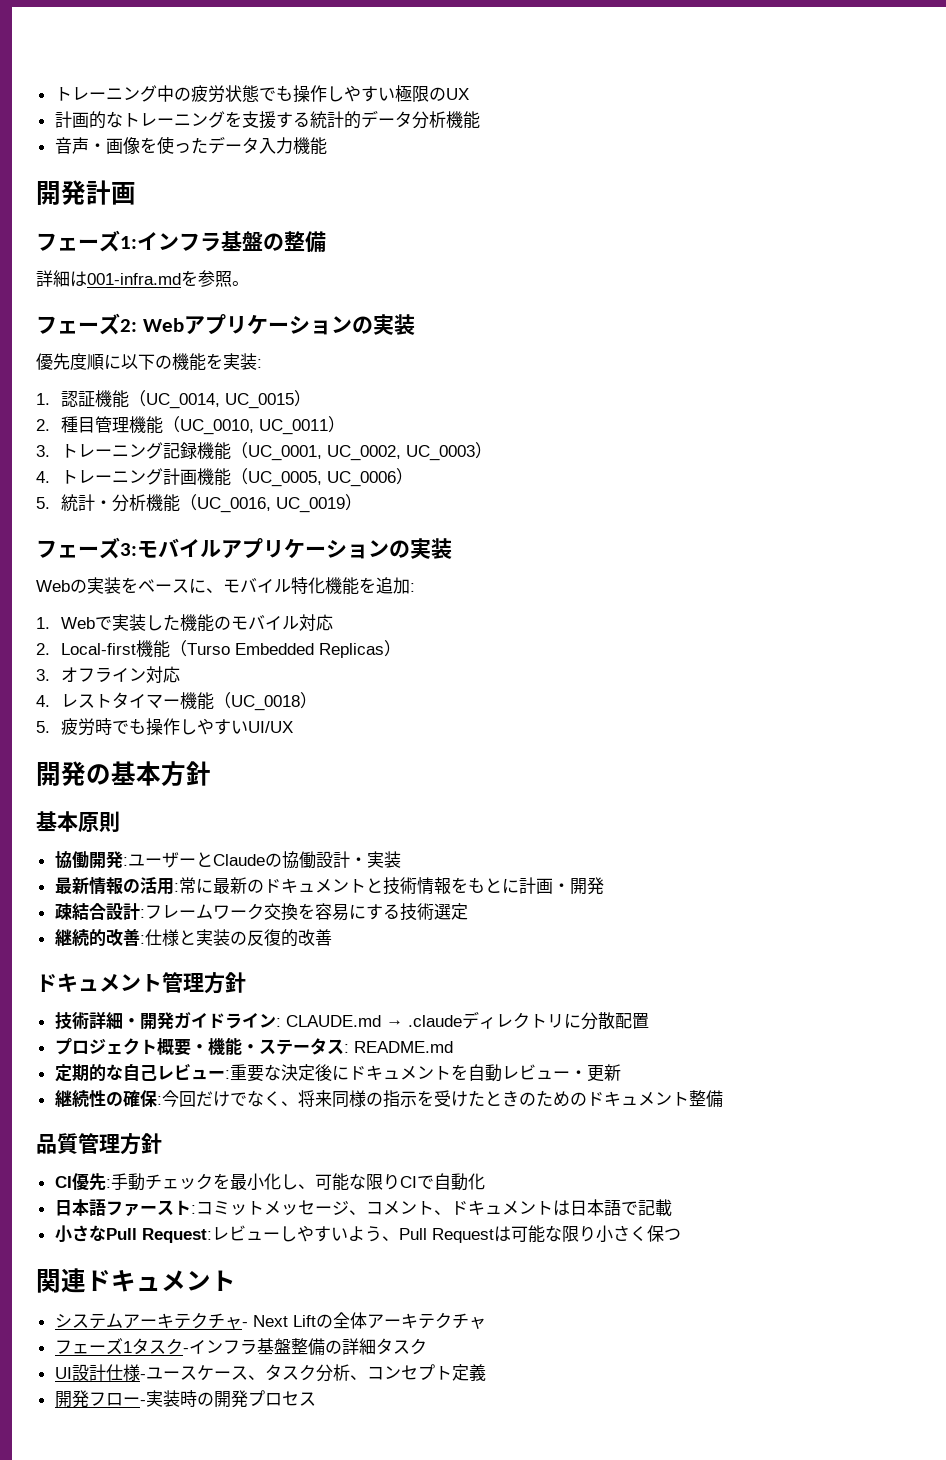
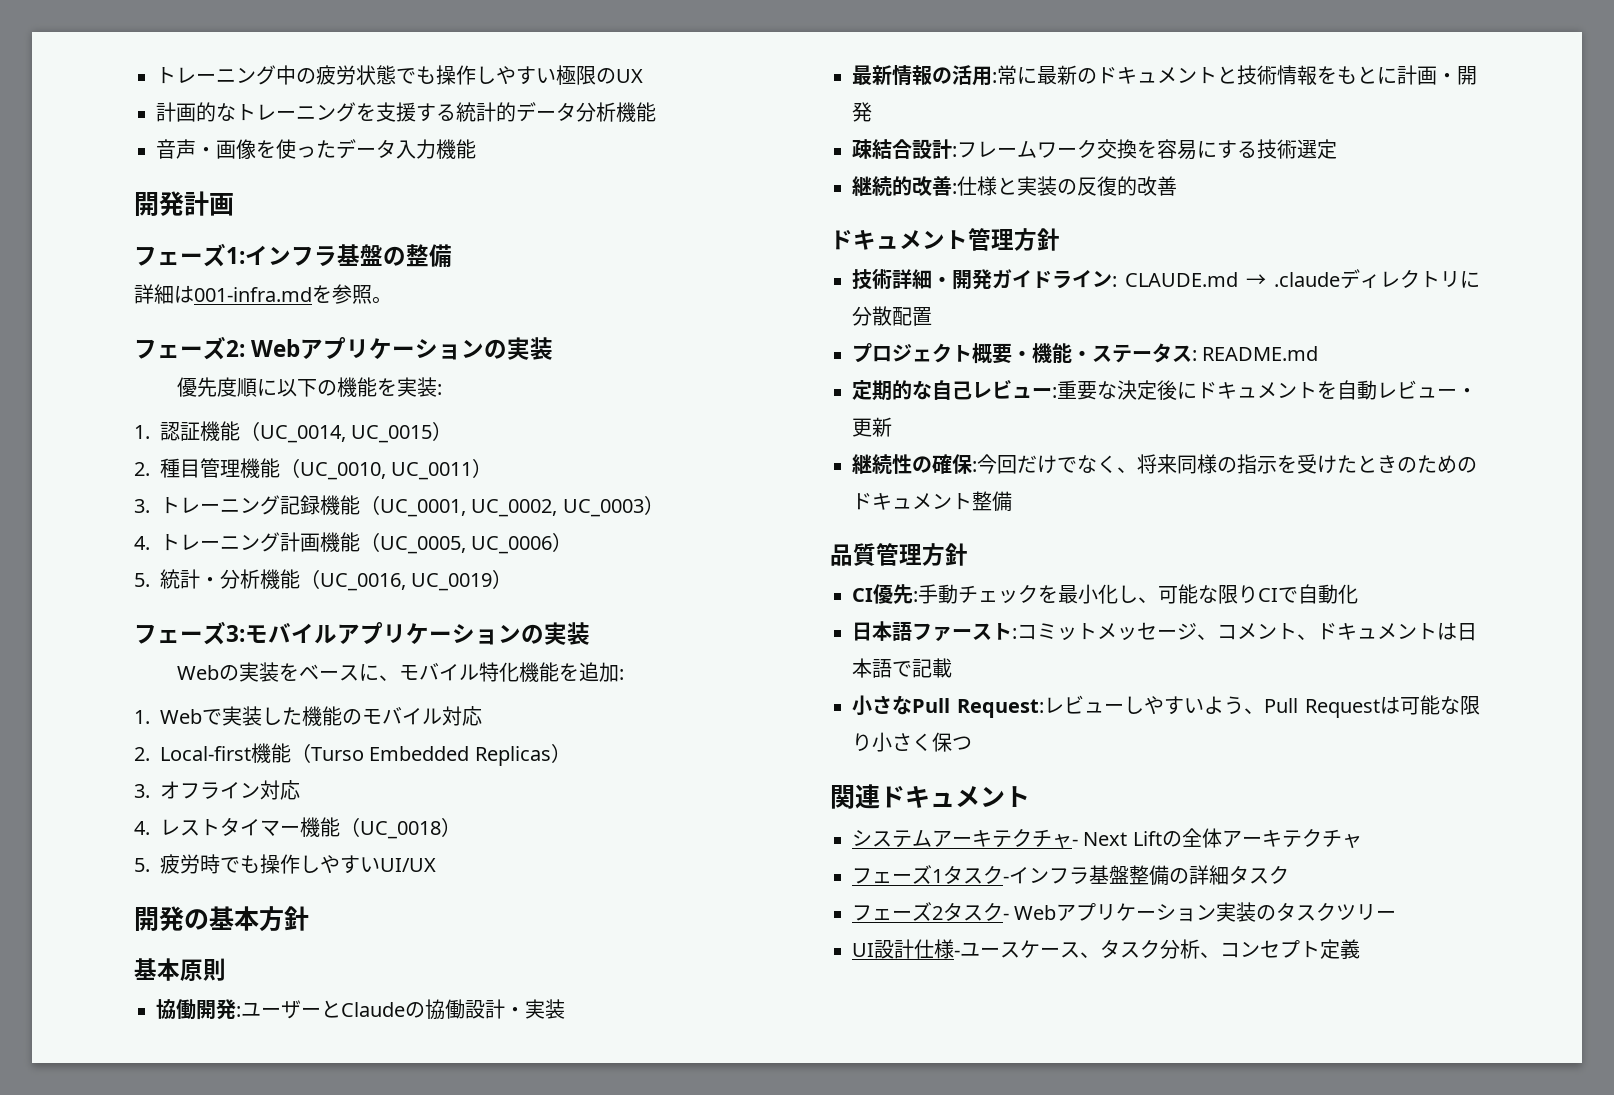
+ フェーズ2タスク- Webアプリケーション実装のタスクツリー
- 開発フロー-実装時の開発プロセス

